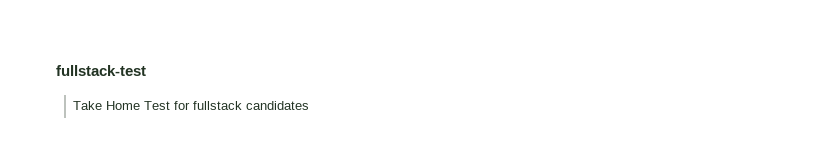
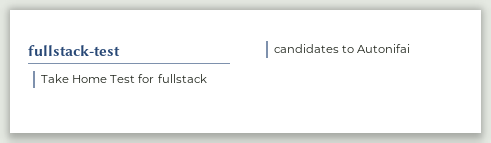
- Take Home Test for fullstack candidates
+ Take Home Test for fullstack candidates to Autonifai

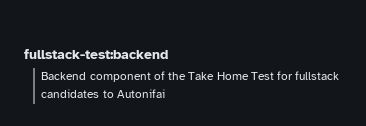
- fullstack-test
- Take Home Test for fullstack candidates to Autonifai
+ fullstack-test:backend
+ Backend component of the Take Home Test for fullstack candidates to Autonifai

